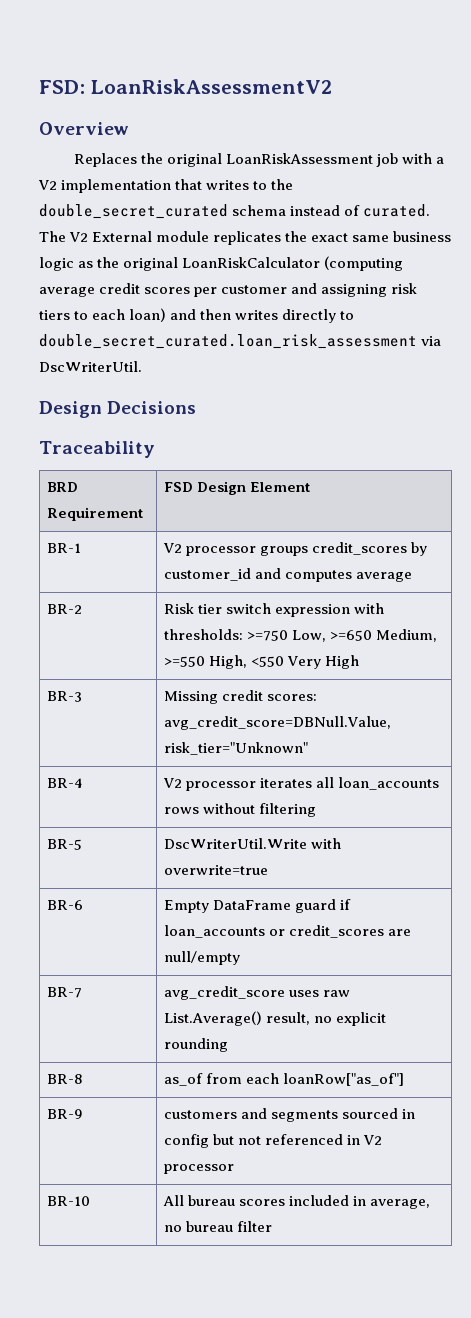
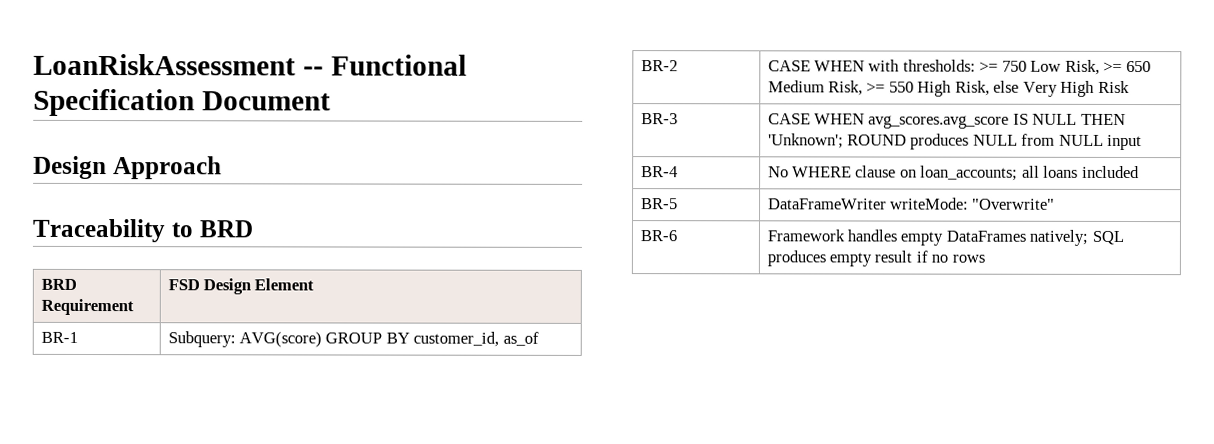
- FSD: LoanRiskAssessmentV2
- Overview
- Replaces the original LoanRiskAssessment job with a V2 implementation that writes to the double_secret_curated schema instead of curated. The V2 External module replicates the exact same business logic as the original LoanRiskCalculator (computing average credit scores per customer and assigning risk tiers to each loan) and then writes directly to double_secret_curated.loan_risk_assessment via DscWriterUtil.
- Design Decisions
+ LoanRiskAssessment -- Functional Specification Document
+ Design Approach
- Traceability
+ Traceability to BRD
- BR-1 | V2 processor groups credit_scores by customer_id and computes average
- BR-2 | Risk tier switch expression with thresholds: >=750 Low, >=650 Medium, >=550 High, <550 Very High
+ BR-1 | Subquery: AVG(score) GROUP BY customer_id, as_of
+ BR-2 | CASE WHEN with thresholds: >= 750 Low Risk, >= 650 Medium Risk, >= 550 High Risk, else Very High Risk
- BR-3 | Missing credit scores: avg_credit_score=DBNull.Value, risk_tier="Unknown"
- BR-4 | V2 processor iterates all loan_accounts rows without filtering
- BR-5 | DscWriterUtil.Write with overwrite=true
- BR-6 | Empty DataFrame guard if loan_accounts or credit_scores are null/empty
- BR-7 | avg_credit_score uses raw List.Average() result, no explicit rounding
- BR-8 | as_of from each loanRow["as_of"]
- BR-9 | customers and segments sourced in config but not referenced in V2 processor
- BR-10 | All bureau scores included in average, no bureau filter
+ BR-3 | CASE WHEN avg_scores.avg_score IS NULL THEN 'Unknown'; ROUND produces NULL from NULL input
+ BR-4 | No WHERE clause on loan_accounts; all loans included
+ BR-5 | DataFrameWriter writeMode: "Overwrite"
+ BR-6 | Framework handles empty DataFrames natively; SQL produces empty result if no rows

